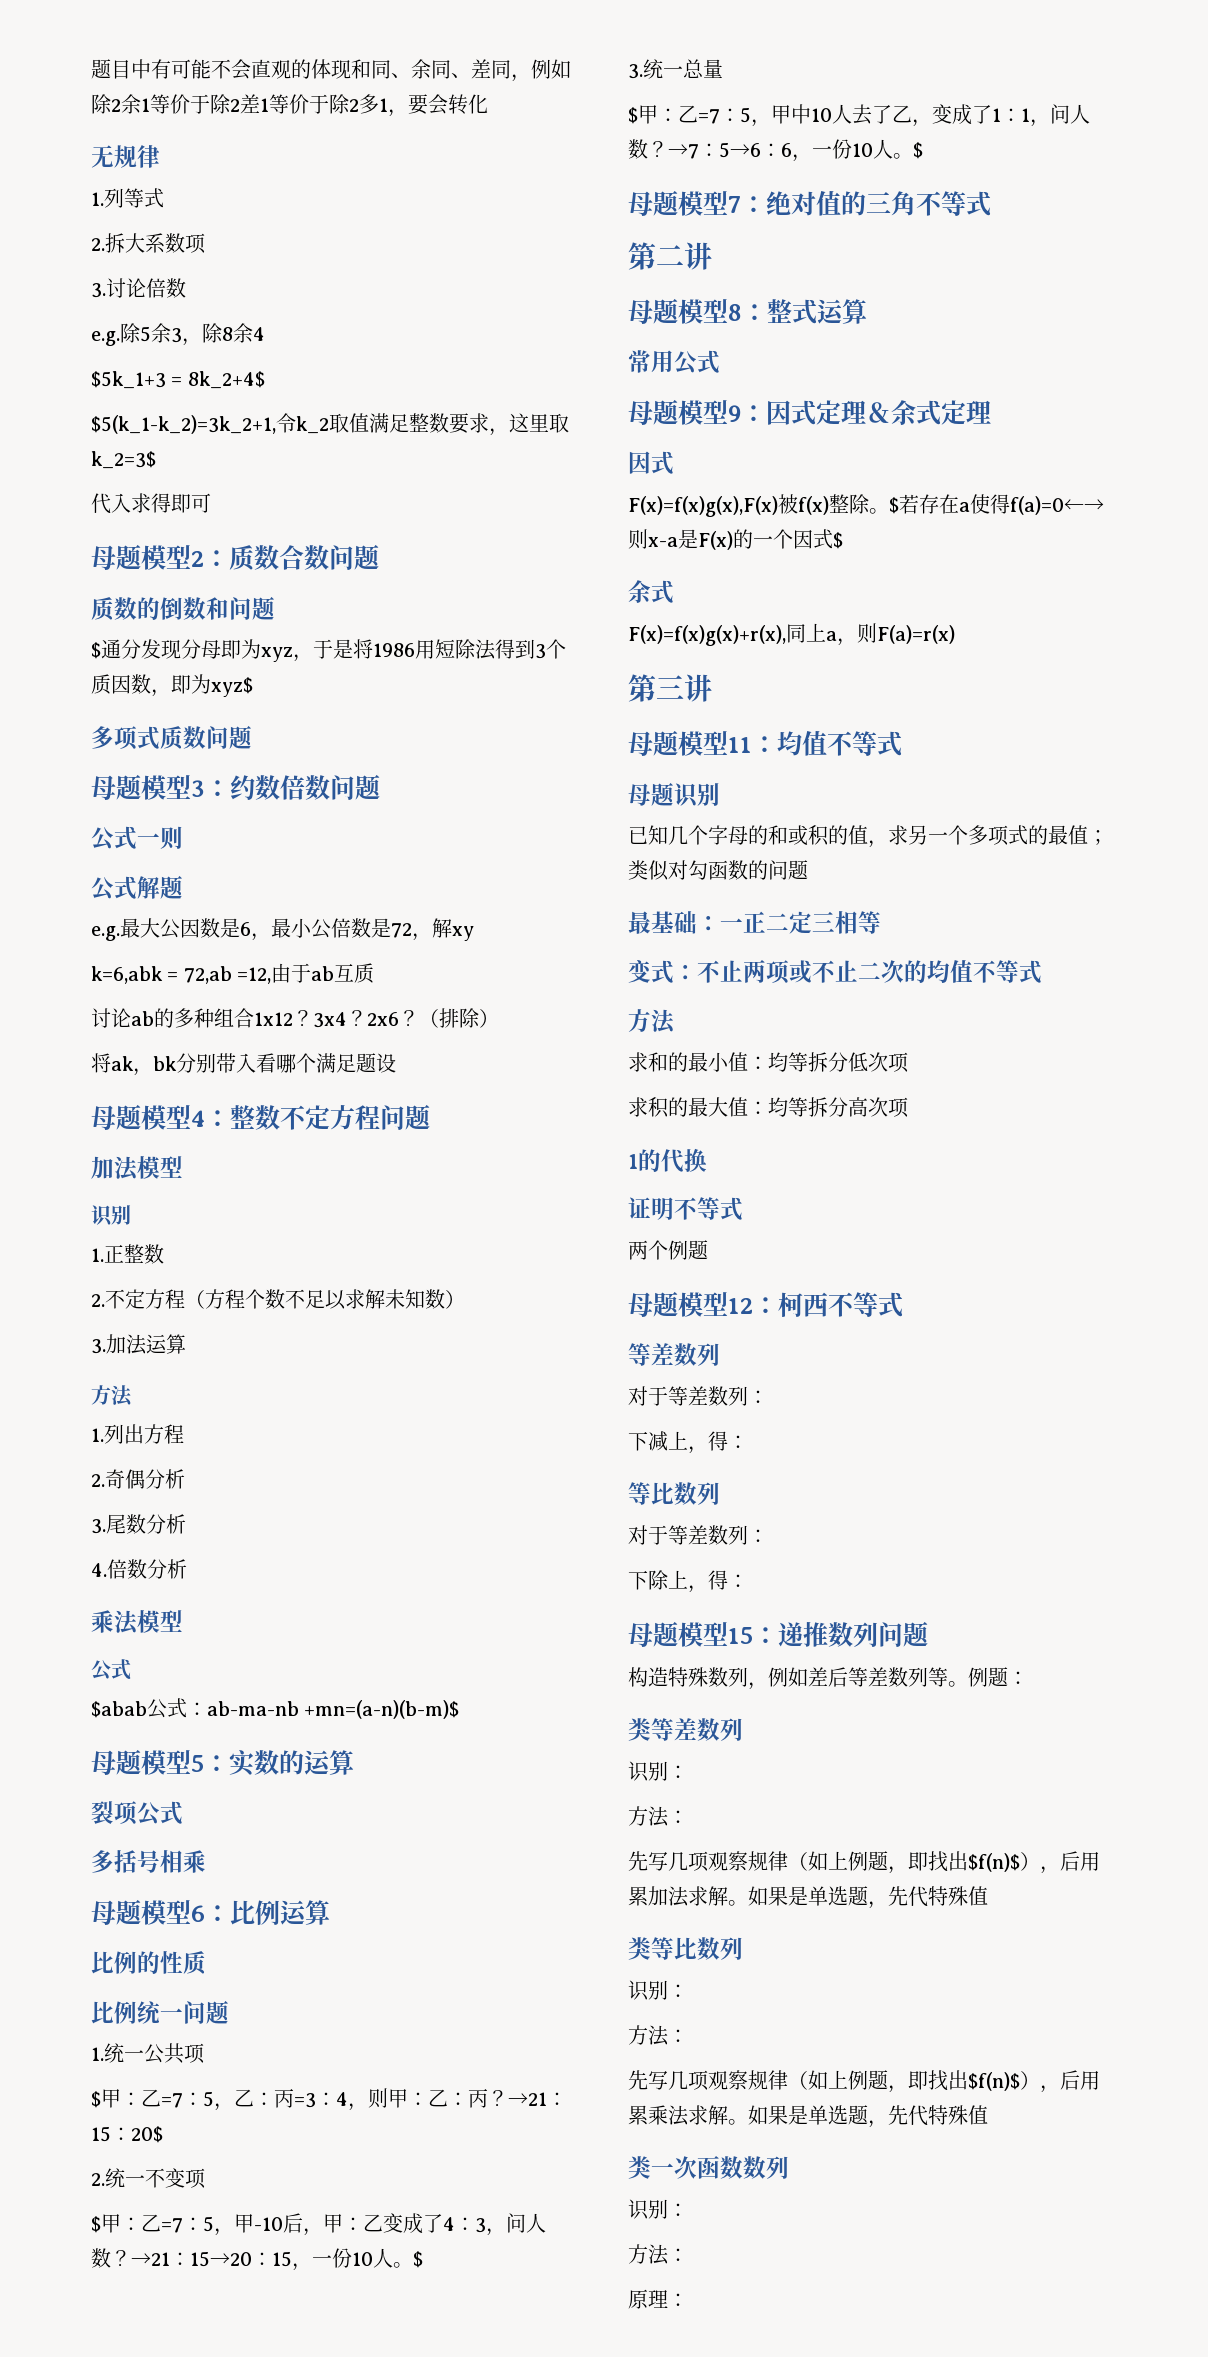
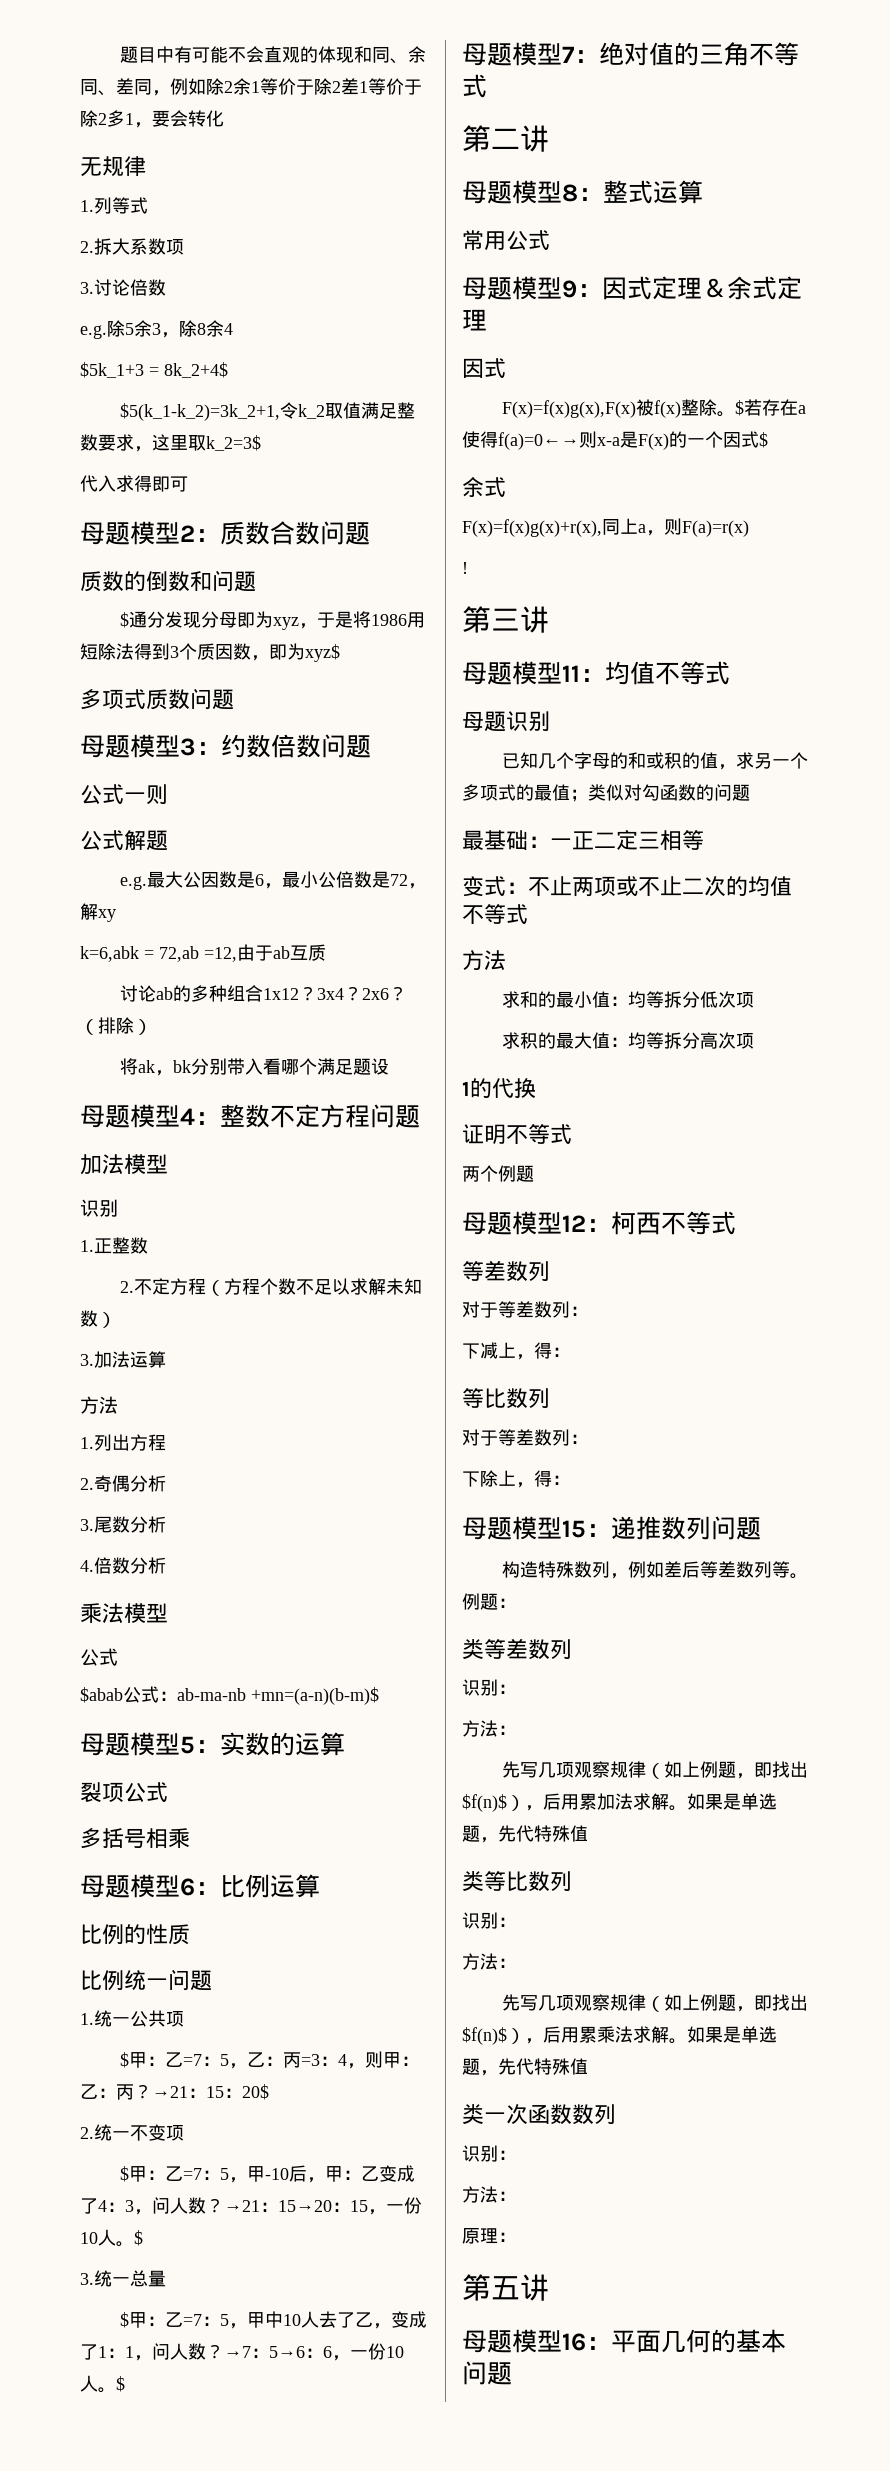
+ !
+ 第五讲
+ 母题模型16：平面几何的基本问题

